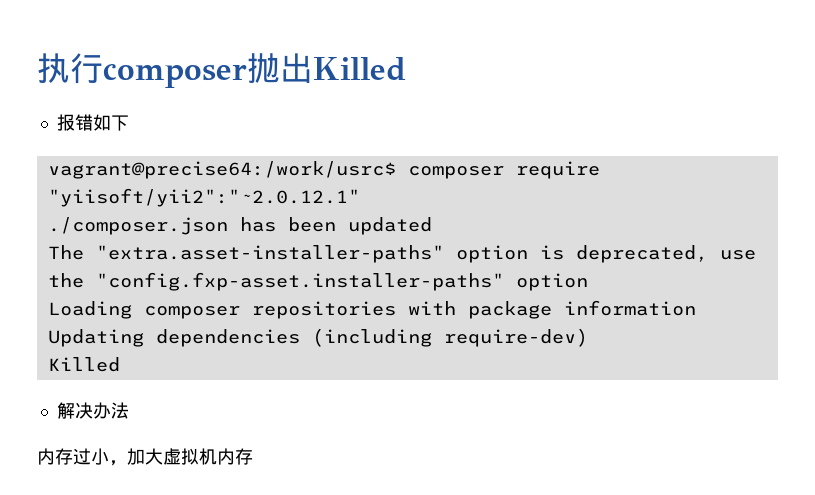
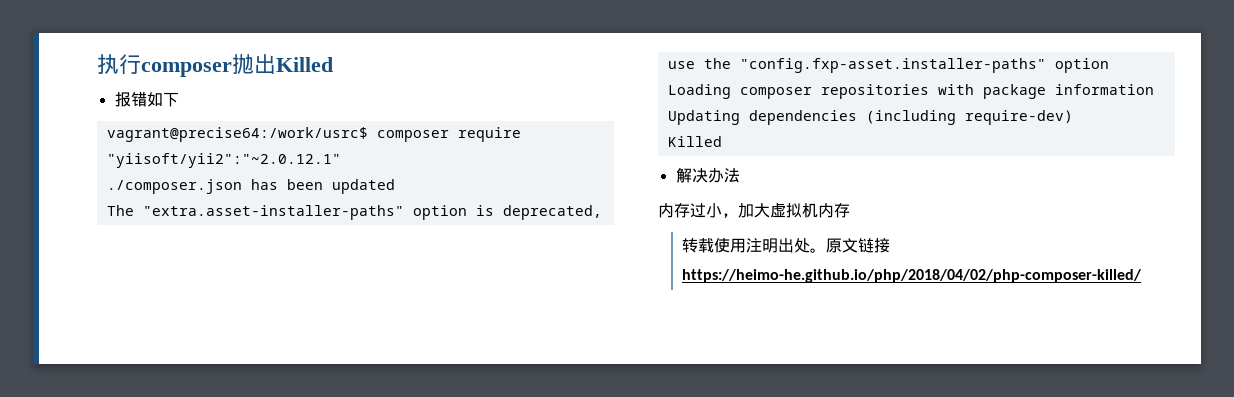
+ 转载使用注明出处。原文链接https://heimo-he.github.io/php/2018/04/02/php-composer-killed/

